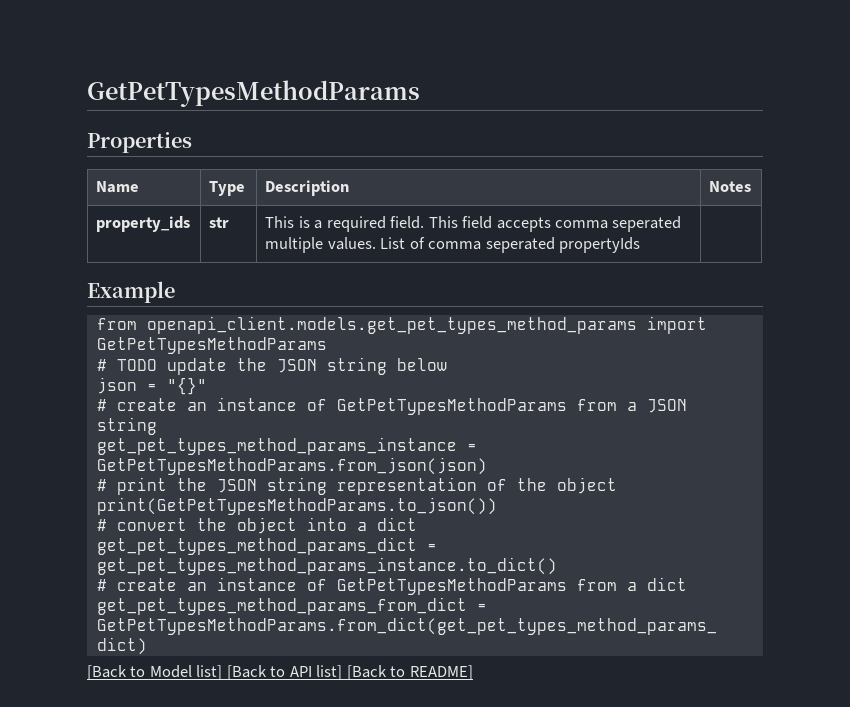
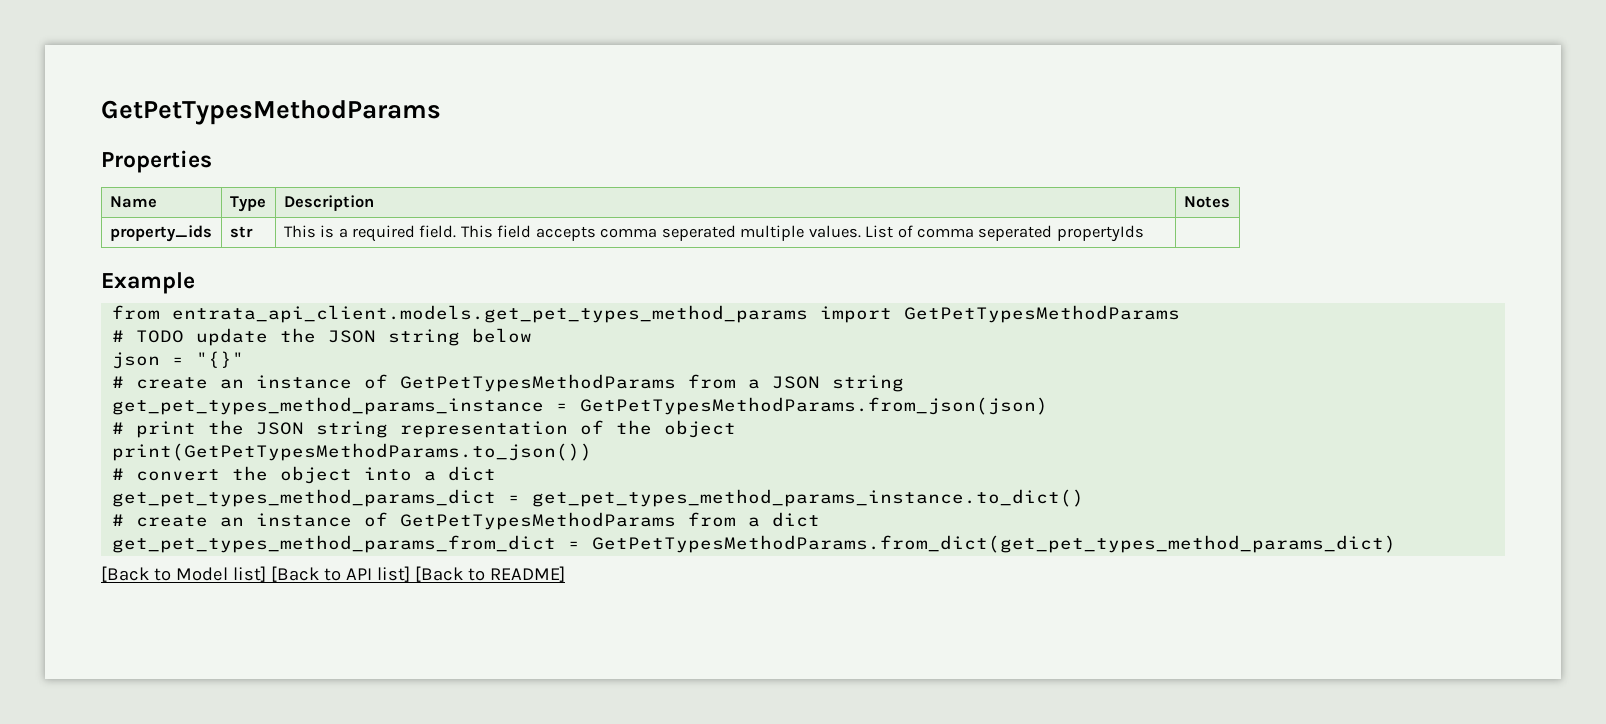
- from openapi_client.models.get_pet_types_method_params import GetPetTypesMethodParams
+ from entrata_api_client.models.get_pet_types_method_params import GetPetTypesMethodParams

